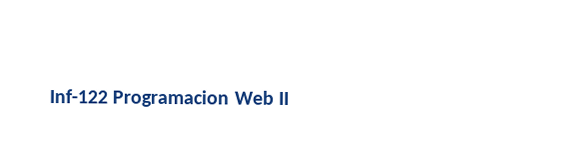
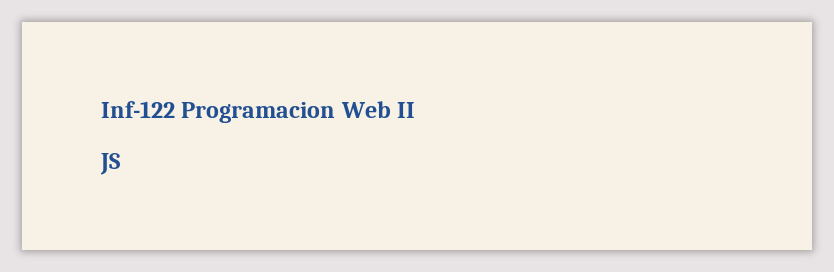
+ JS

